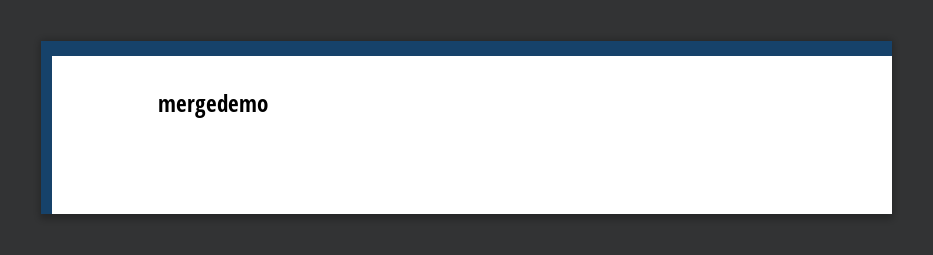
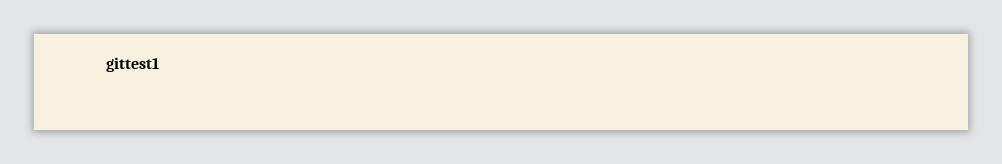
- mergedemo
+ gittest1

